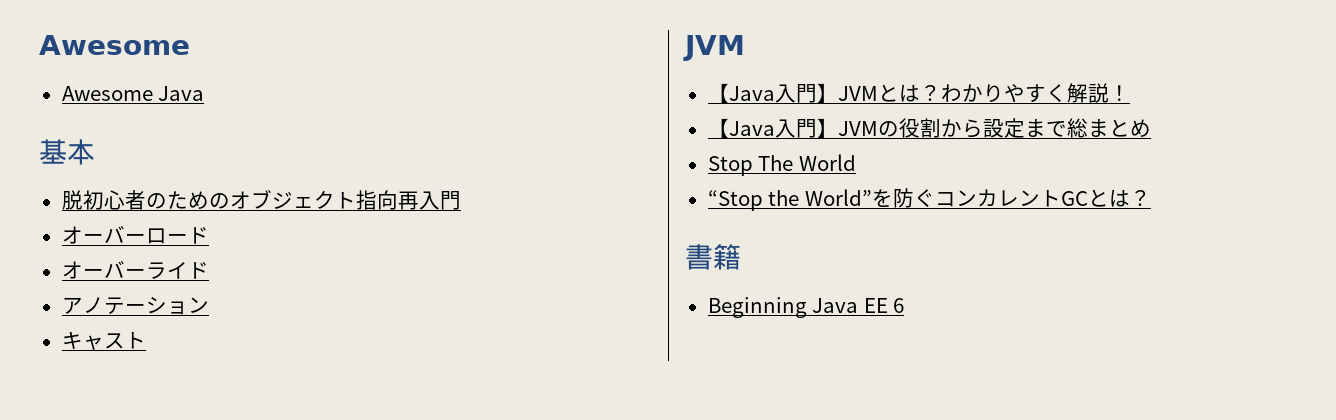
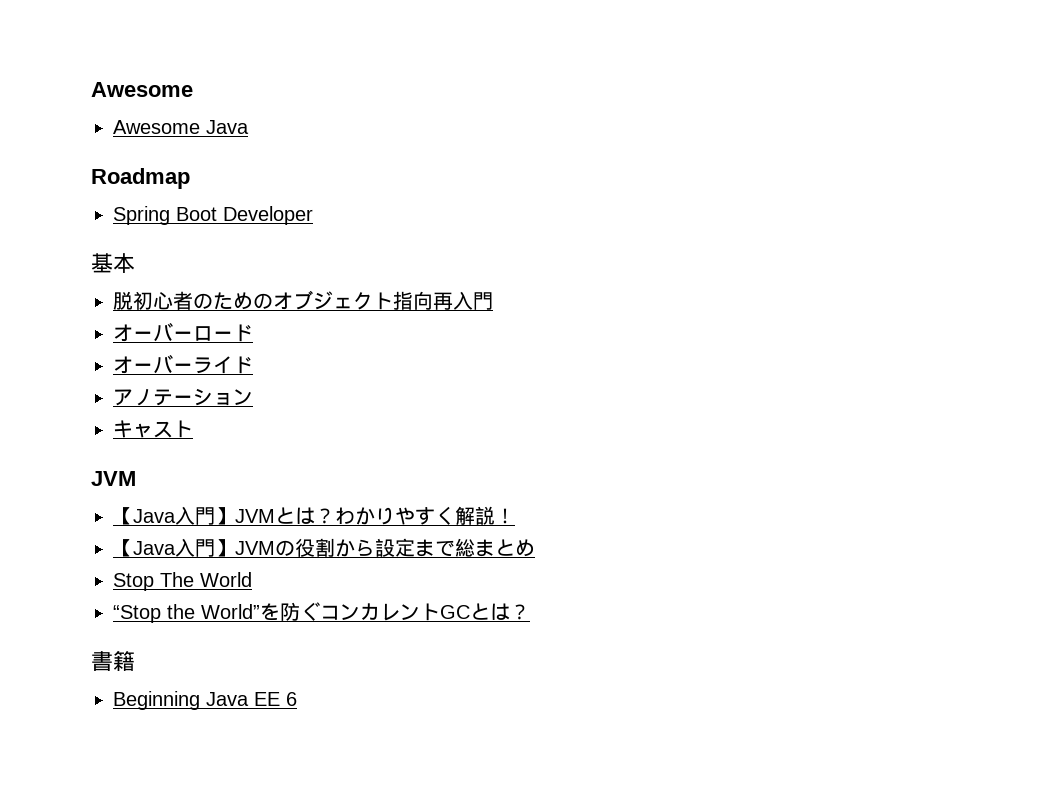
+ Roadmap
+ Spring Boot Developer

